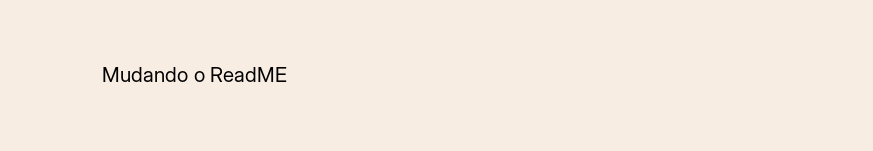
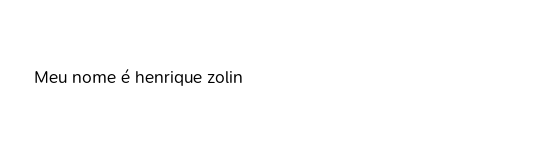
- Mudando o ReadME
+ Meu nome é henrique zolin

